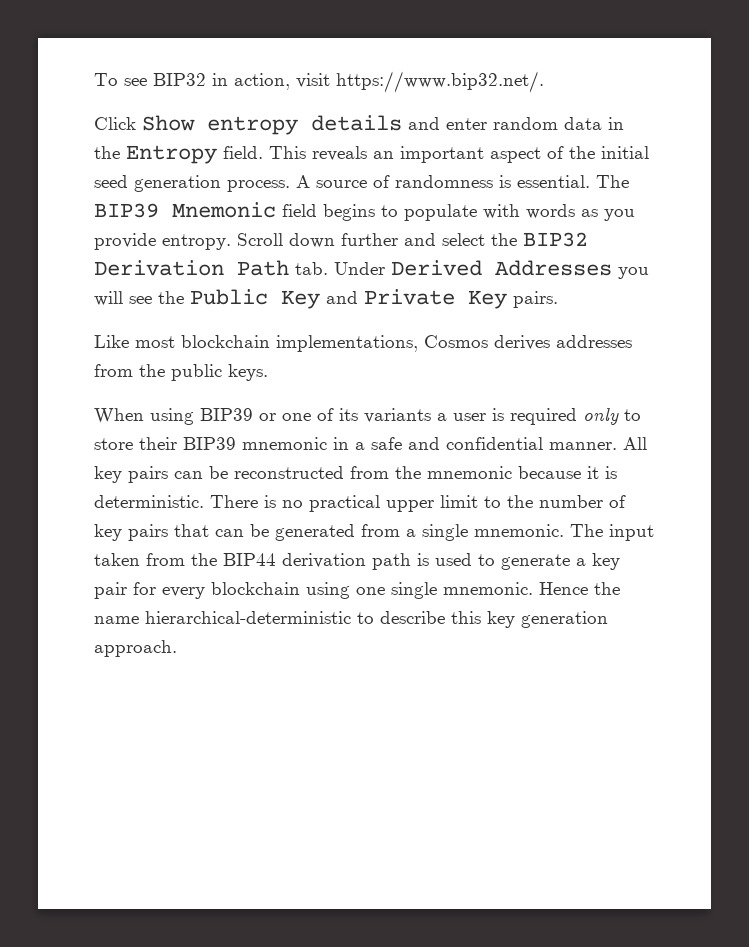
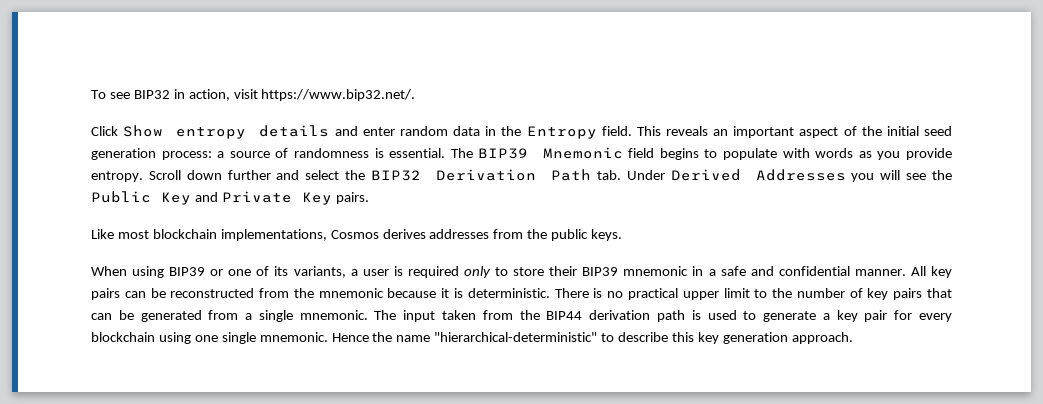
- This reveals an important aspect of the initial seed generation process. A source of randomness is essential.
+ This reveals an important aspect of the initial seed generation process: a source of randomness is essential.
- When using BIP39 or one of its variants a user is required only to store their BIP39 mnemonic in a safe and confidential manner.
+ When using BIP39 or one of its variants, a user is required only to store their BIP39 mnemonic in a safe and confidential manner.
- Hence the name hierarchical-deterministic to describe this key generation approach.
+ Hence the name "hierarchical-deterministic" to describe this key generation approach.

